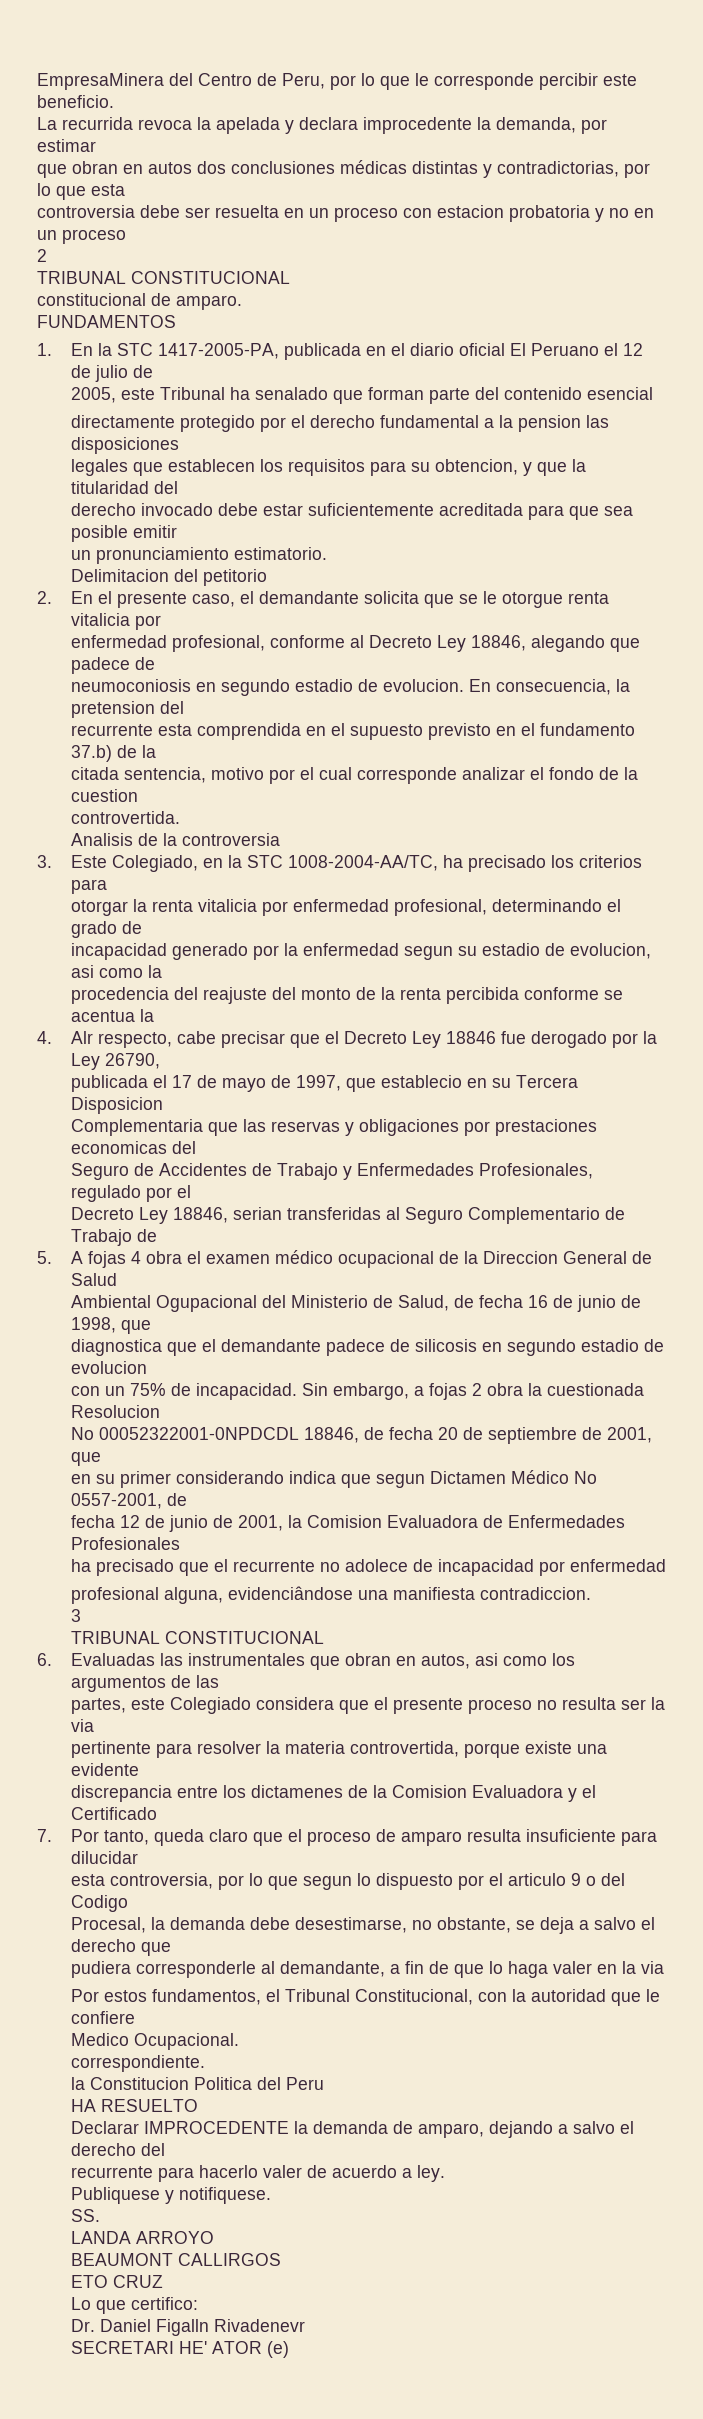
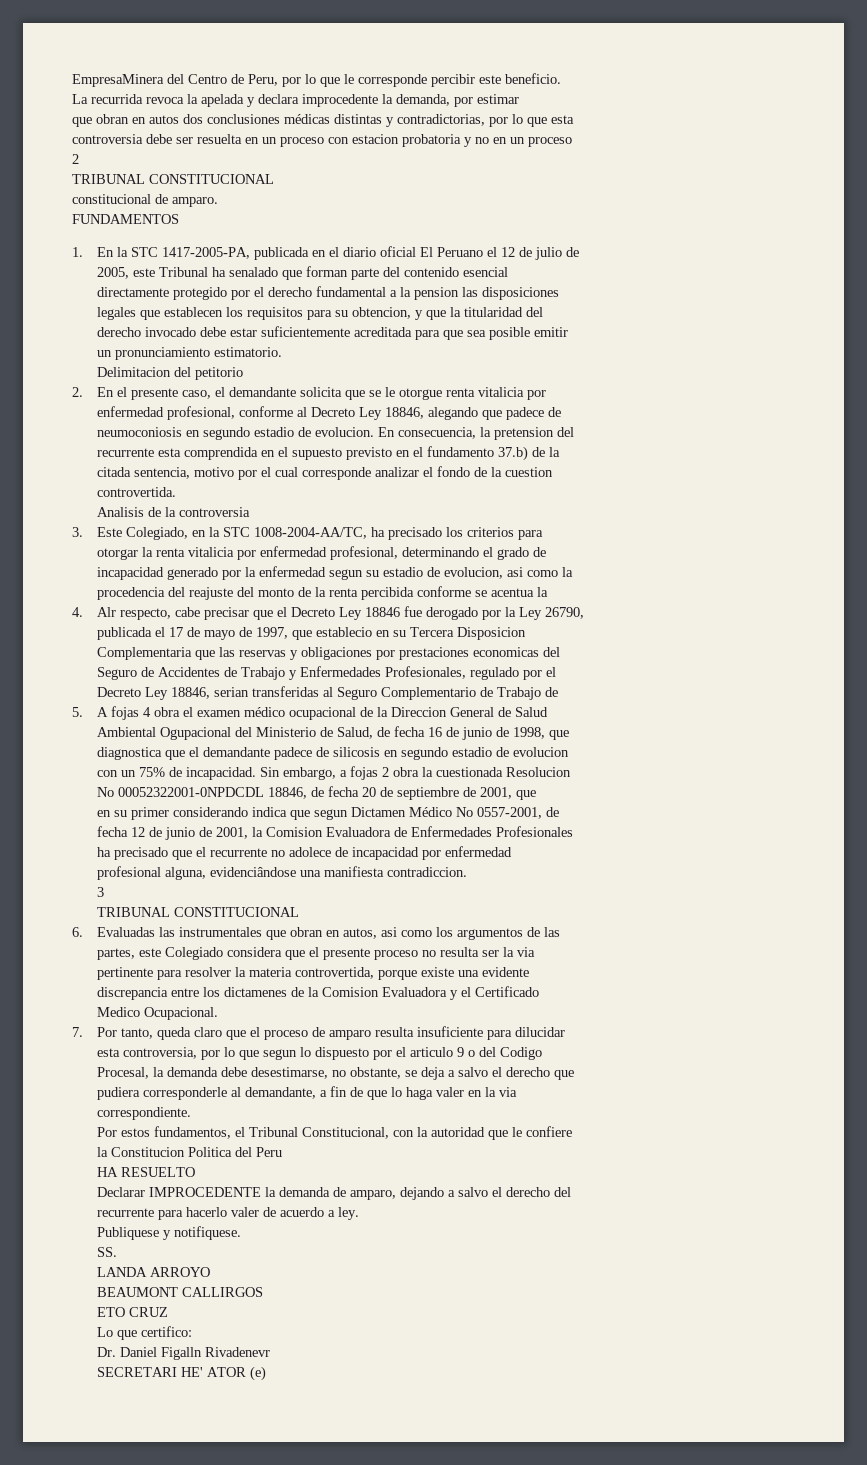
+ Medico Ocupacional.
+ correspondiente.
- Medico Ocupacional.
- correspondiente.

